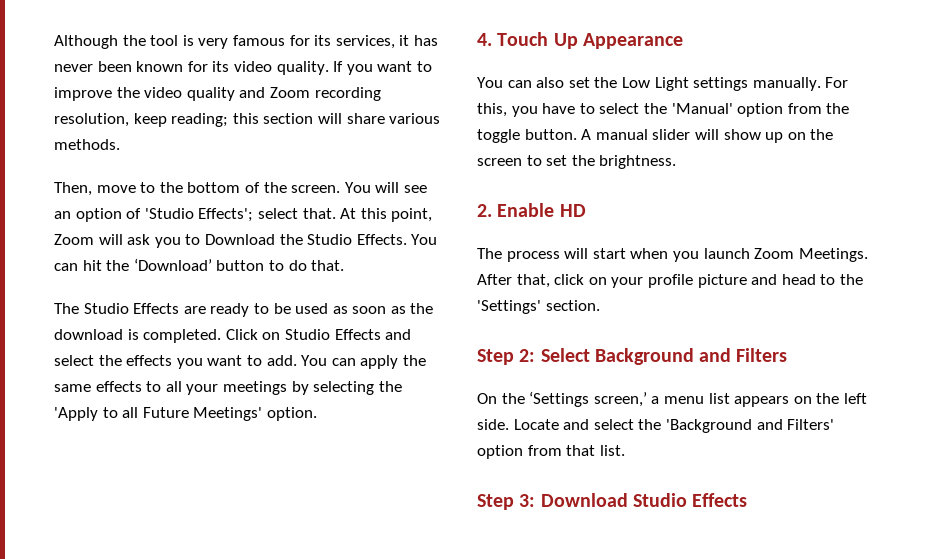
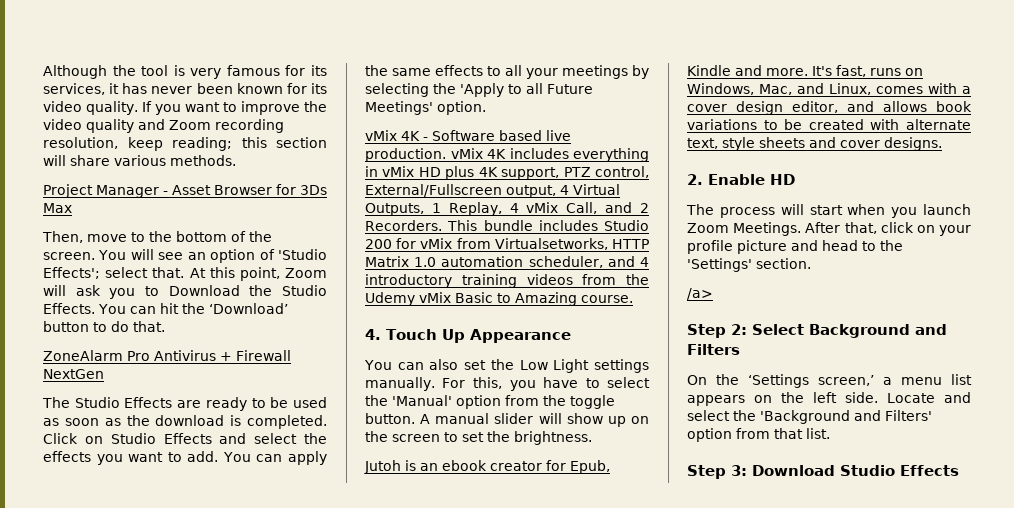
+ Project Manager - Asset Browser for 3Ds Max
+ ZoneAlarm Pro Antivirus + Firewall NextGen
+ vMix 4K - Software based live production. vMix 4K includes everything in vMix HD plus 4K support, PTZ control, External/Fullscreen output, 4 Virtual Outputs, 1 Replay, 4 vMix Call, and 2 Recorders. This bundle includes Studio 200 for vMix from Virtualsetworks, HTTP Matrix 1.0 automation scheduler, and 4 introductory training videos from the Udemy vMix Basic to Amazing course.
+ Jutoh is an ebook creator for Epub, Kindle and more. It's fast, runs on Windows, Mac, and Linux, comes with a cover design editor, and allows book variations to be created with alternate text, style sheets and cover designs.
+ /a>

